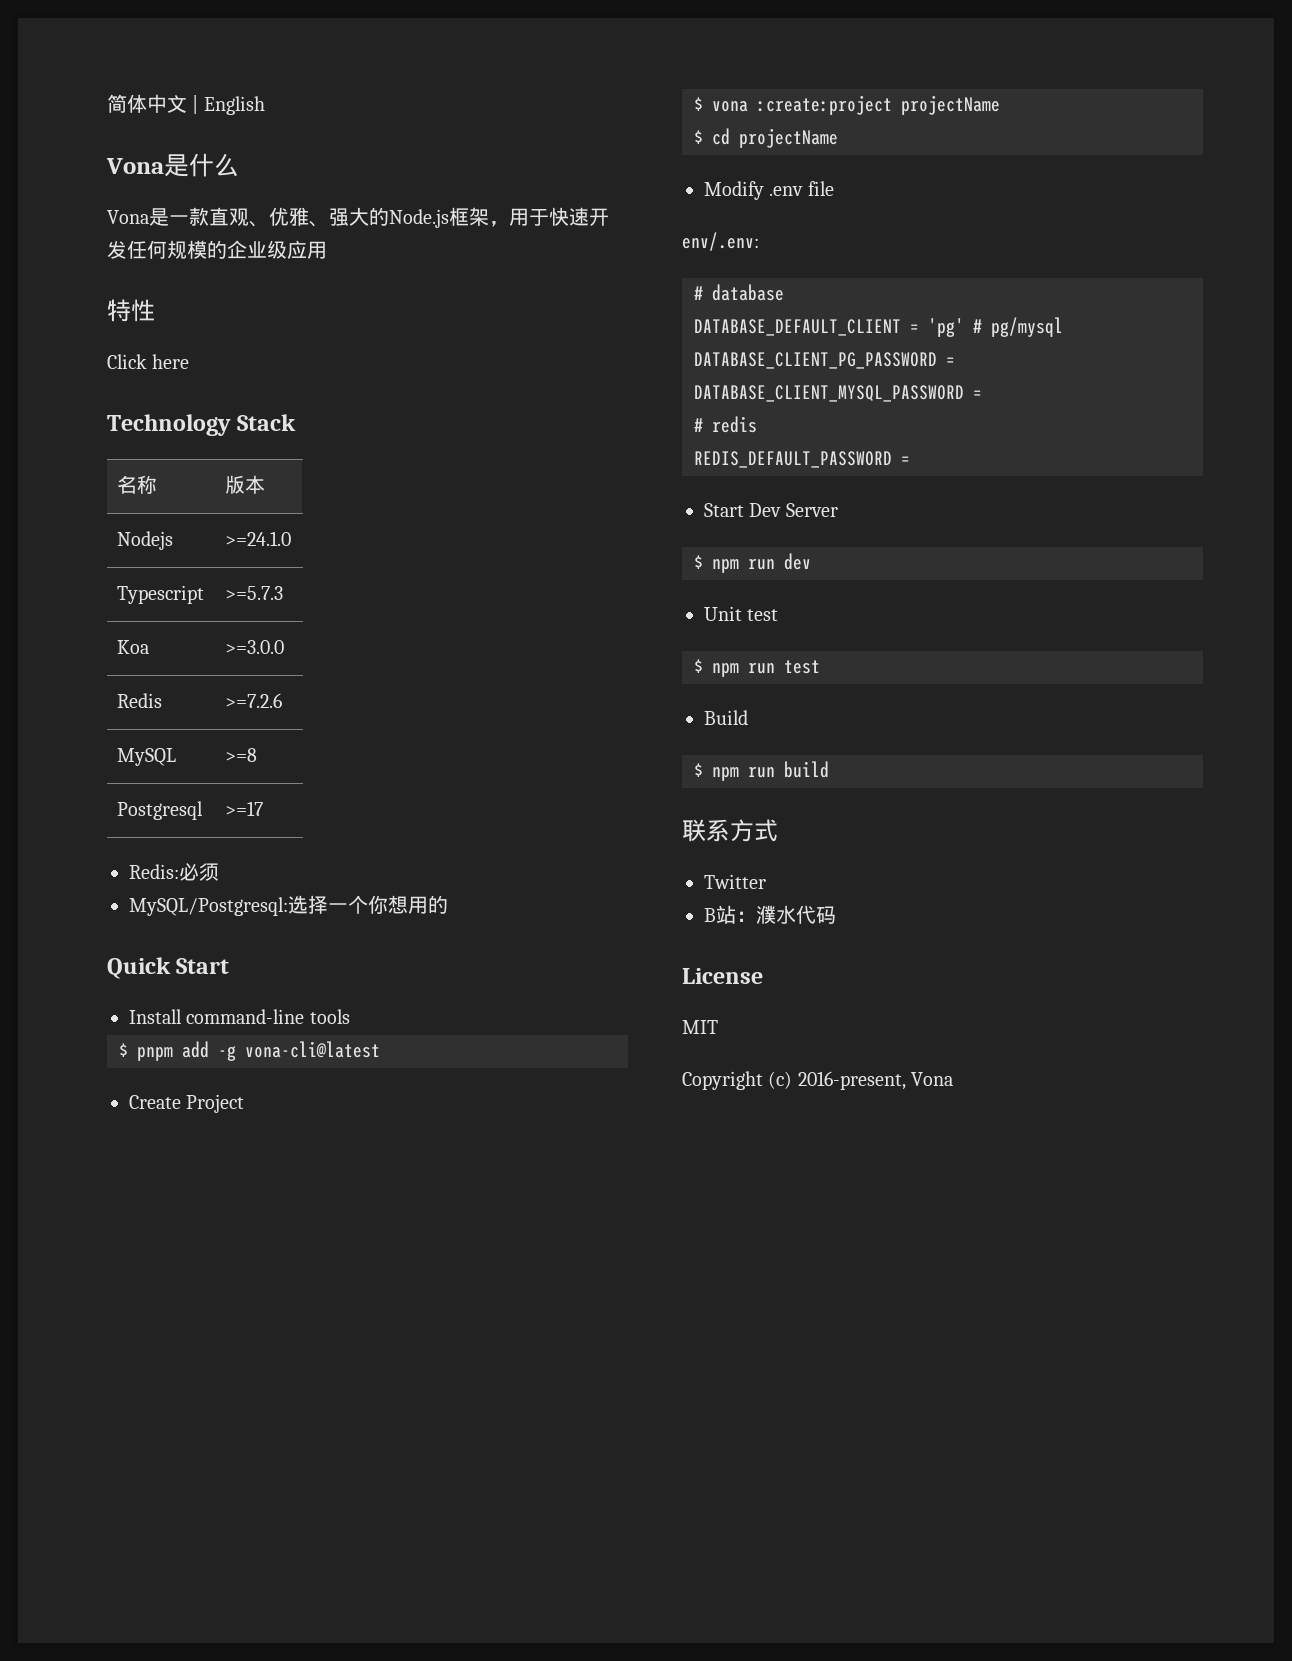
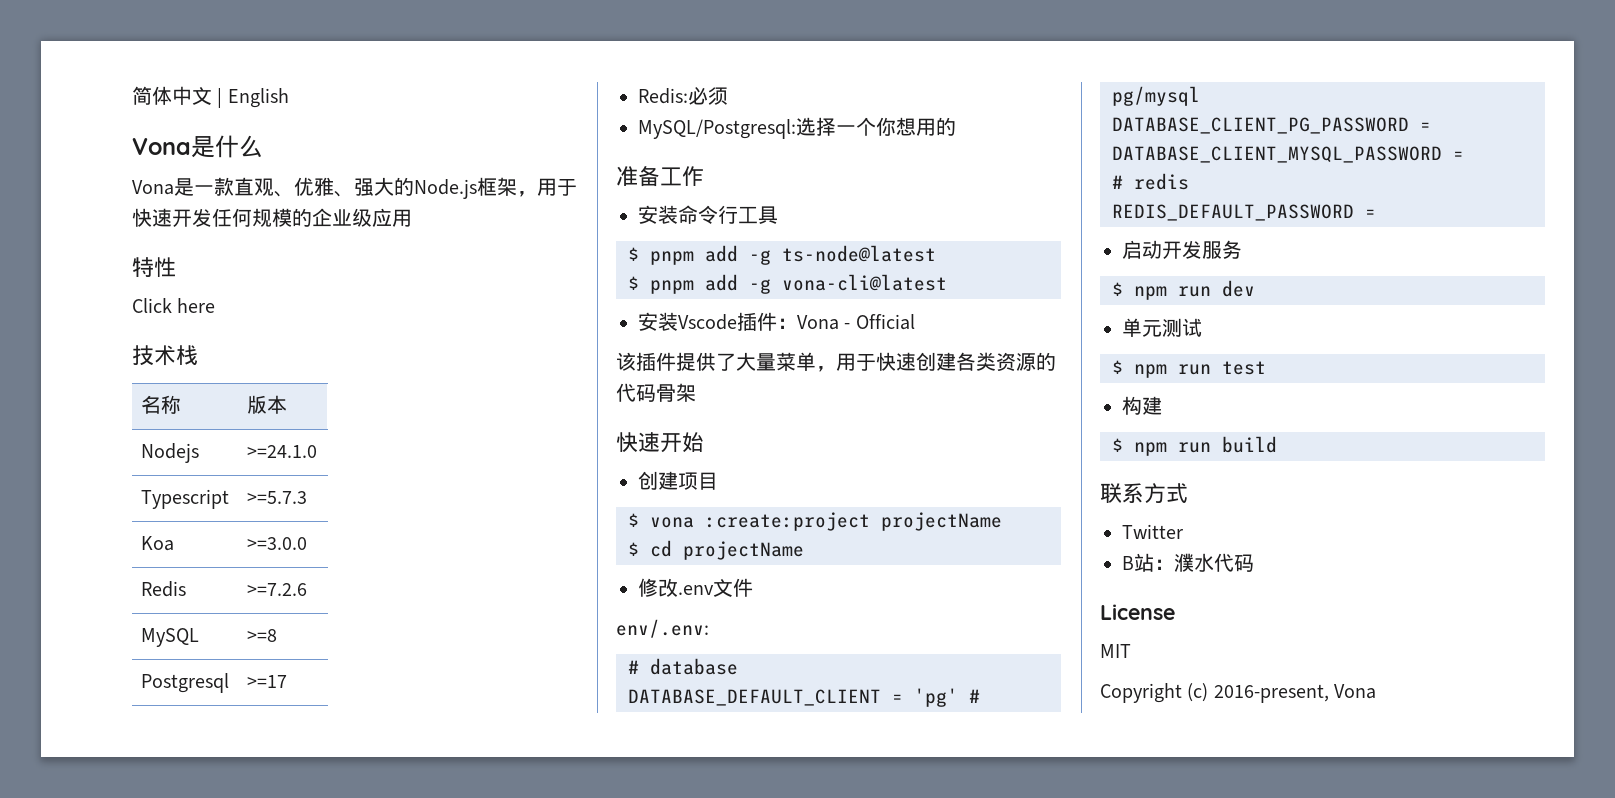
- Technology Stack
+ 技术栈
- Quick Start
- Install command-line tools
+ 准备工作
+ 安装命令行工具
+ $ pnpm add -g ts-node@latest
- Create Project
+ 安装Vscode插件：Vona - Official
+ 该插件提供了大量菜单，用于快速创建各类资源的代码骨架
+ 快速开始
+ 创建项目
- Modify .env file
+ 修改.env文件
- Start Dev Server
+ 启动开发服务
- Unit test
+ 单元测试
- Build
+ 构建

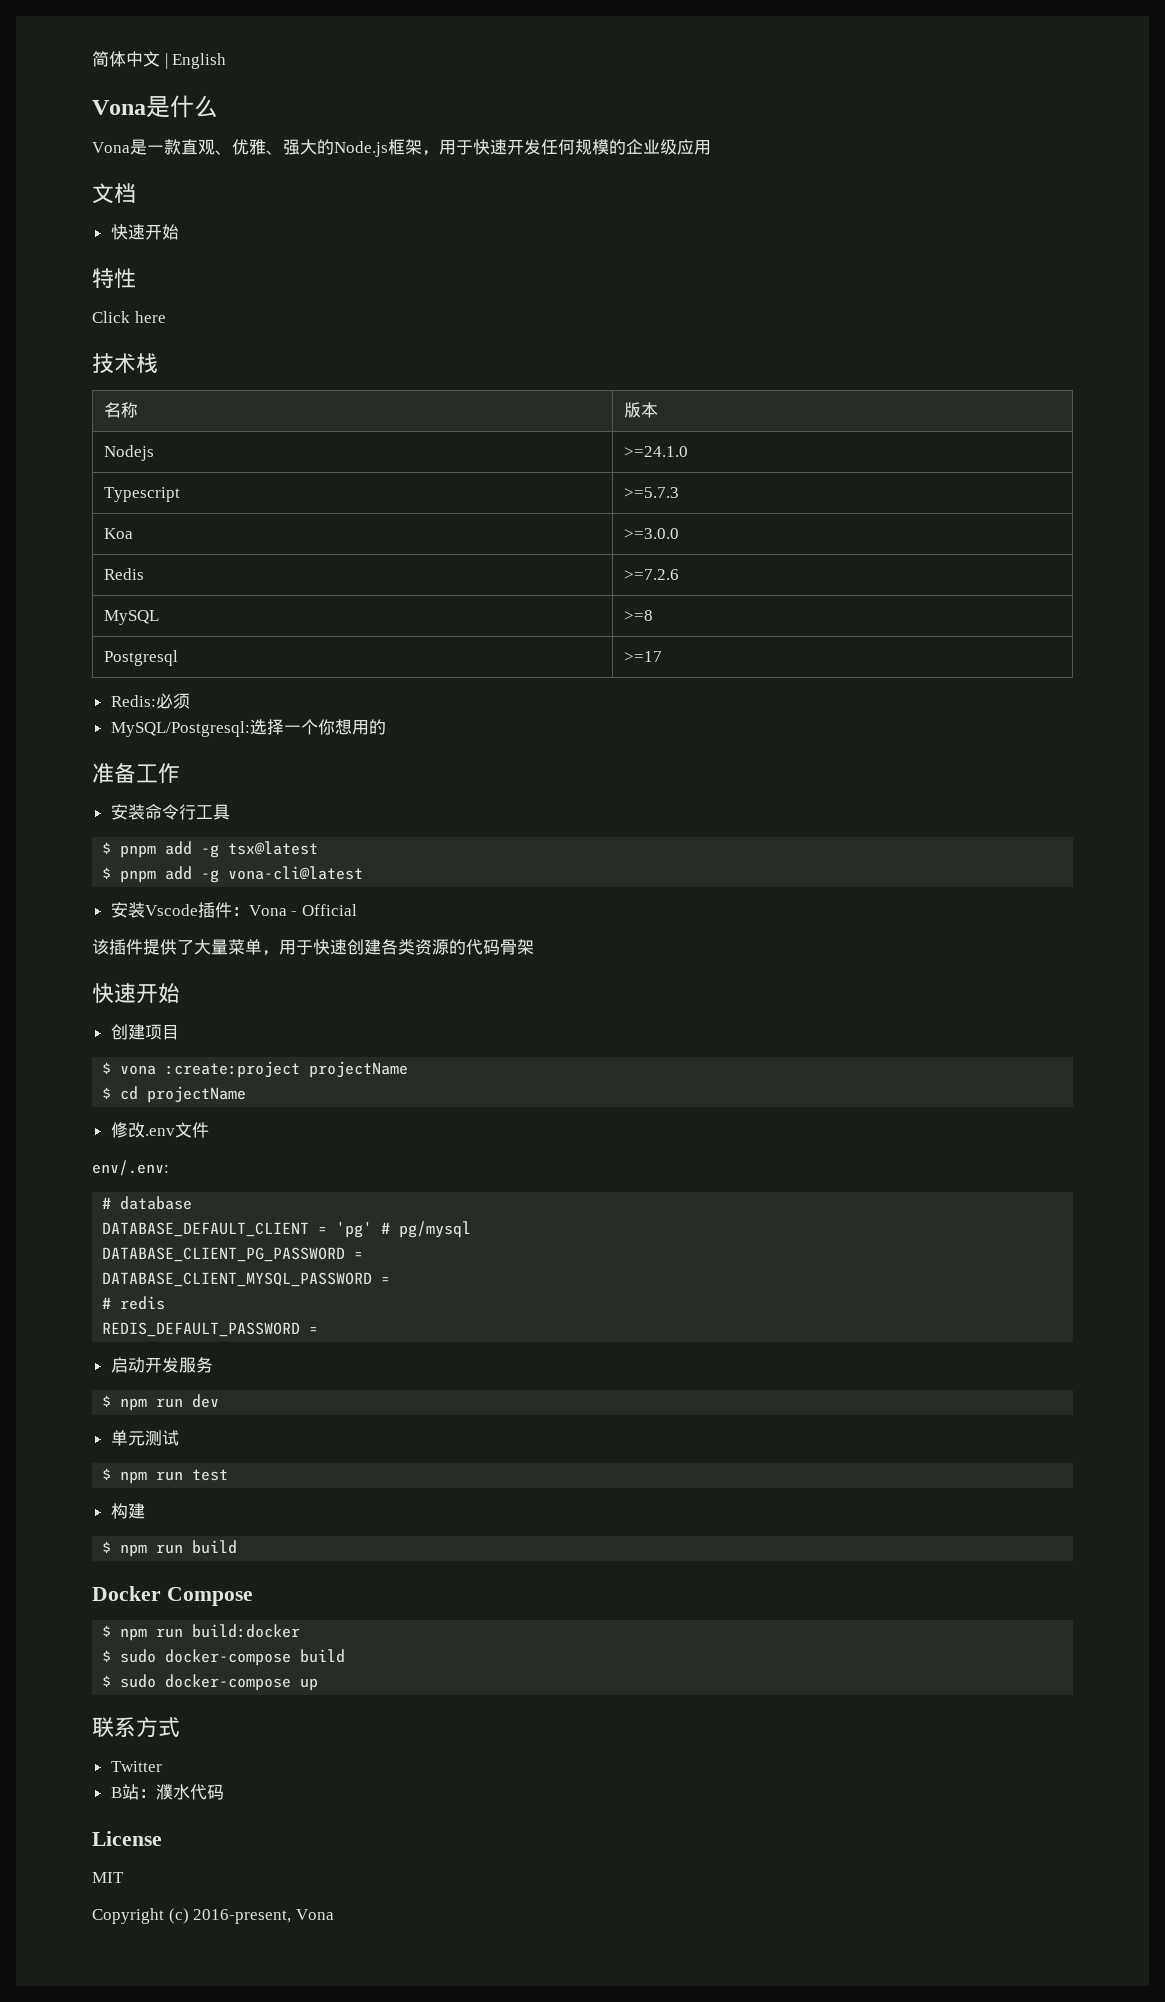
+ 文档
+ 快速开始
- $ pnpm add -g ts-node@latest
+ $ pnpm add -g tsx@latest
+ Docker Compose
+ $ npm run build:docker
+ $ sudo docker-compose build
+ $ sudo docker-compose up

